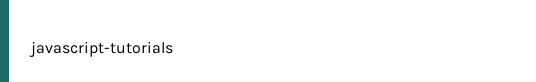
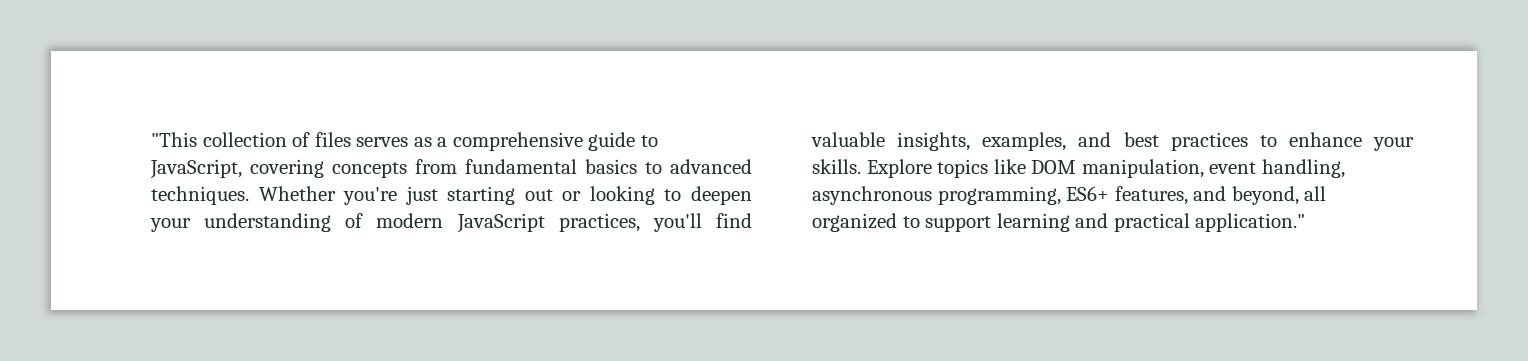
- javascript-tutorials
+ "This collection of files serves as a comprehensive guide to JavaScript, covering concepts from fundamental basics to advanced techniques. Whether you're just starting out or looking to deepen your understanding of modern JavaScript practices, you'll find valuable insights, examples, and best practices to enhance your skills. Explore topics like DOM manipulation, event handling, asynchronous programming, ES6+ features, and beyond, all organized to support learning and practical application."

